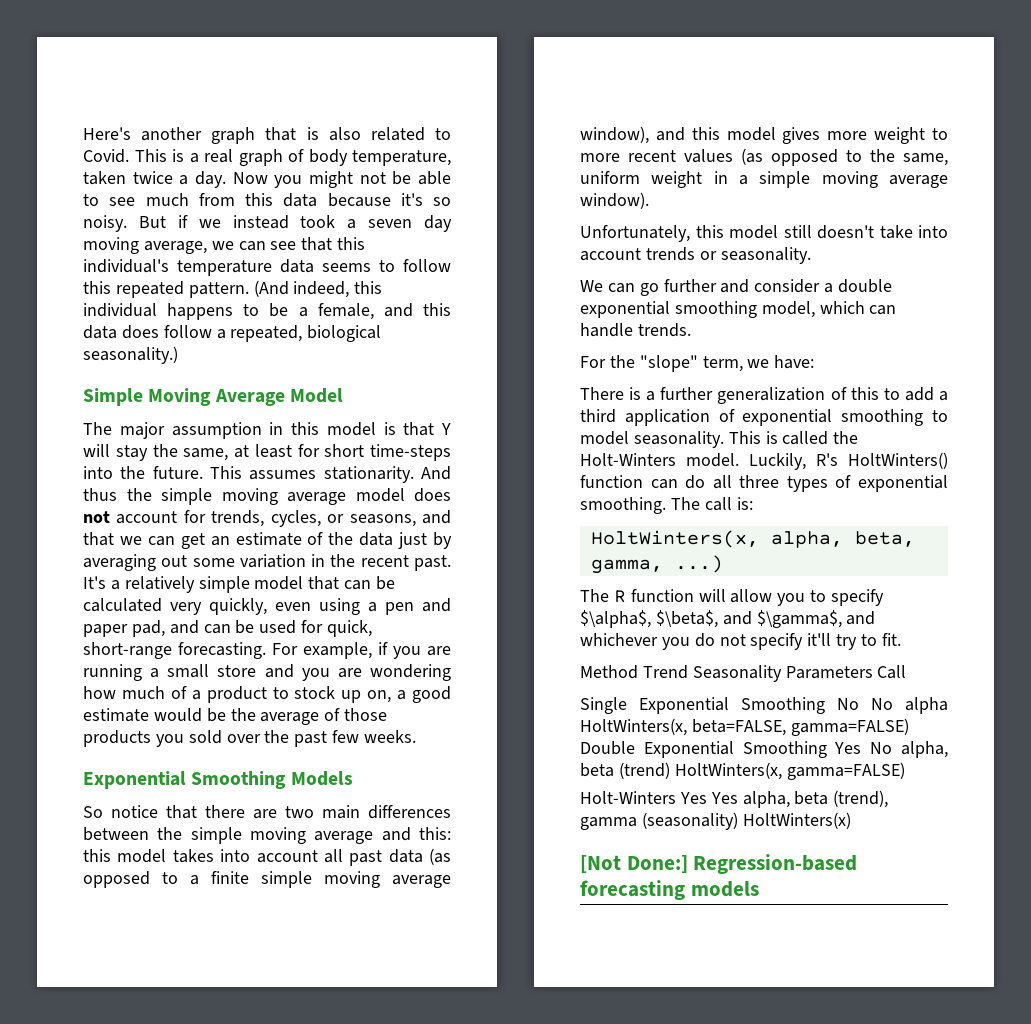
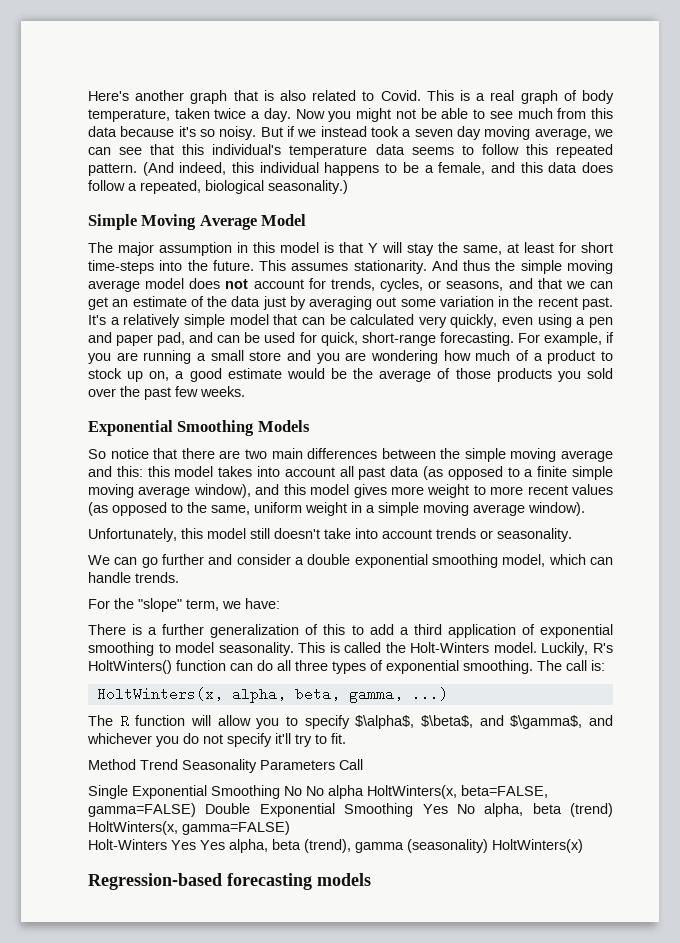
- [Not Done:] Regression-based forecasting models
+ Regression-based forecasting models

